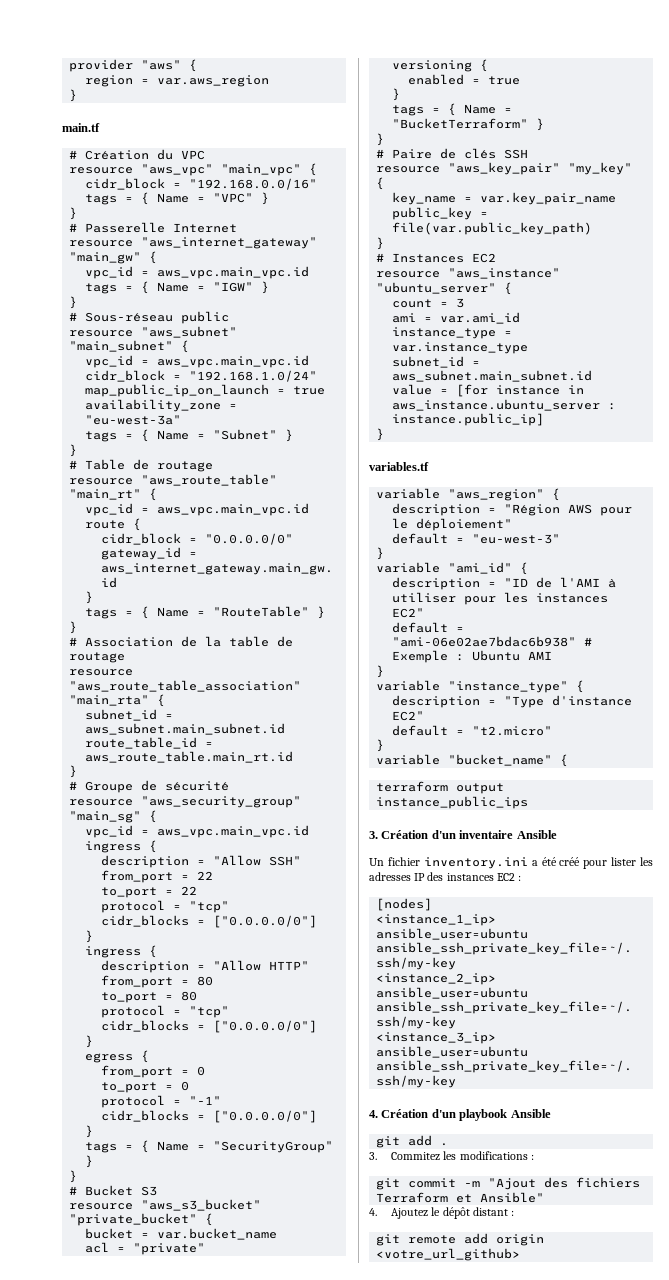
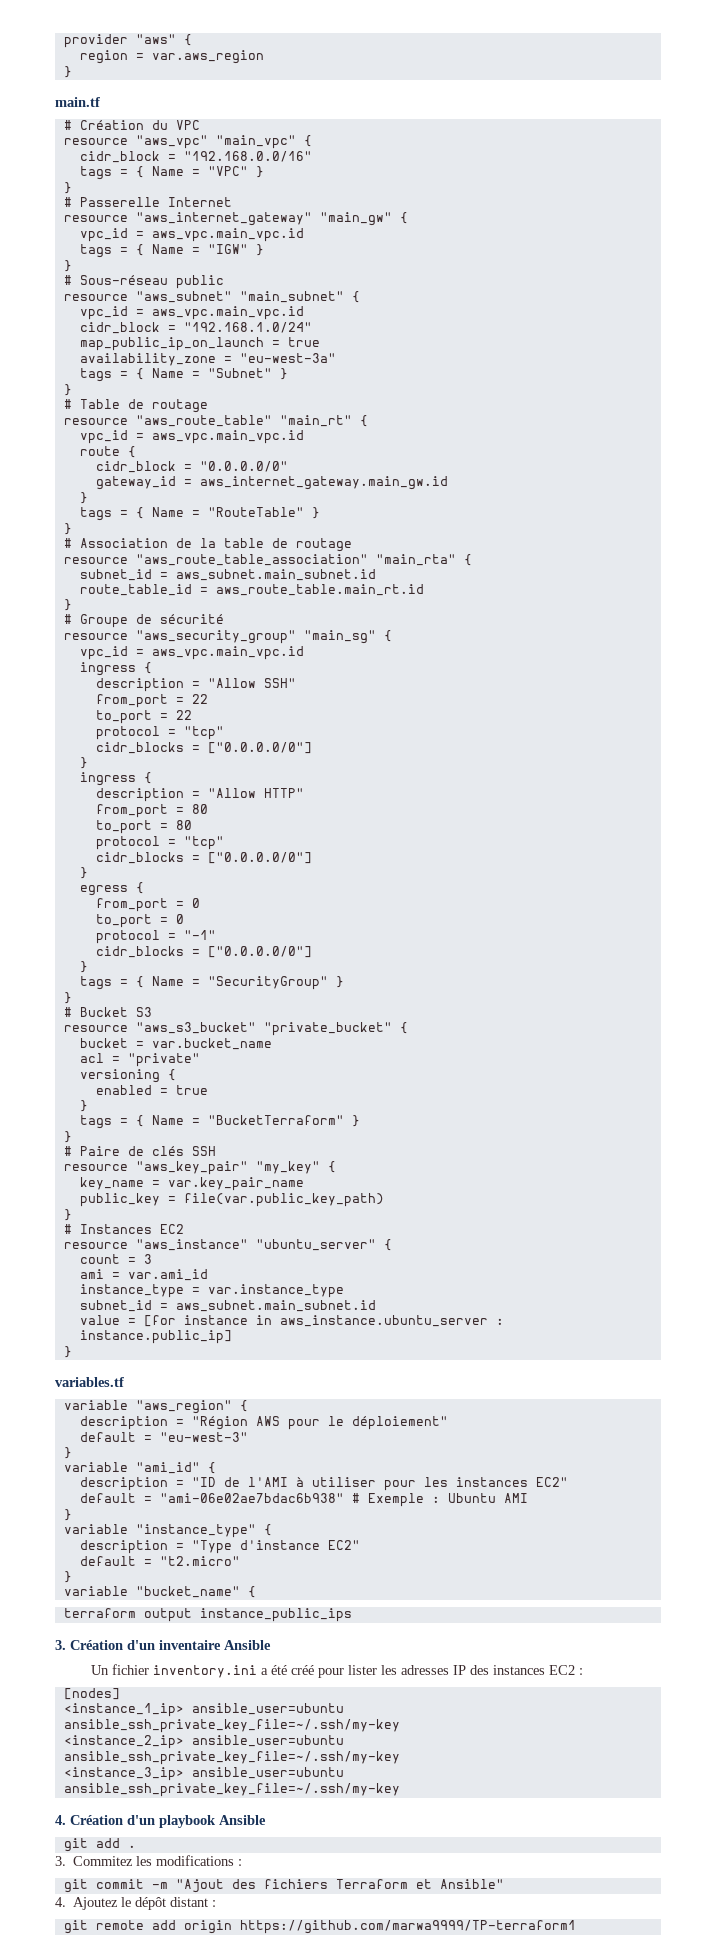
- git remote add origin <votre_url_github>
+ git remote add origin https://github.com/marwa9999/TP-terraform1

